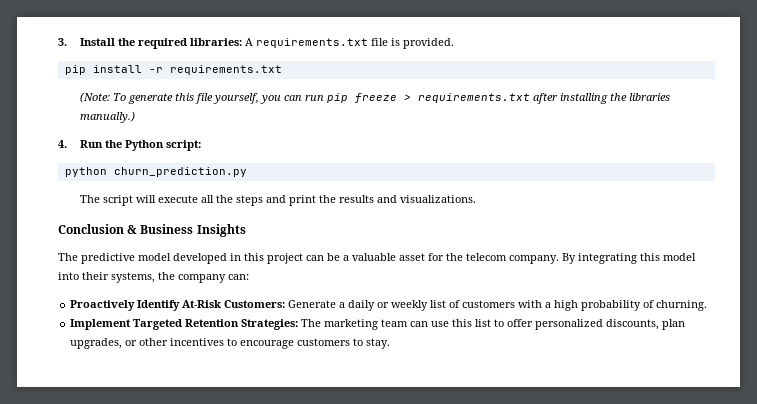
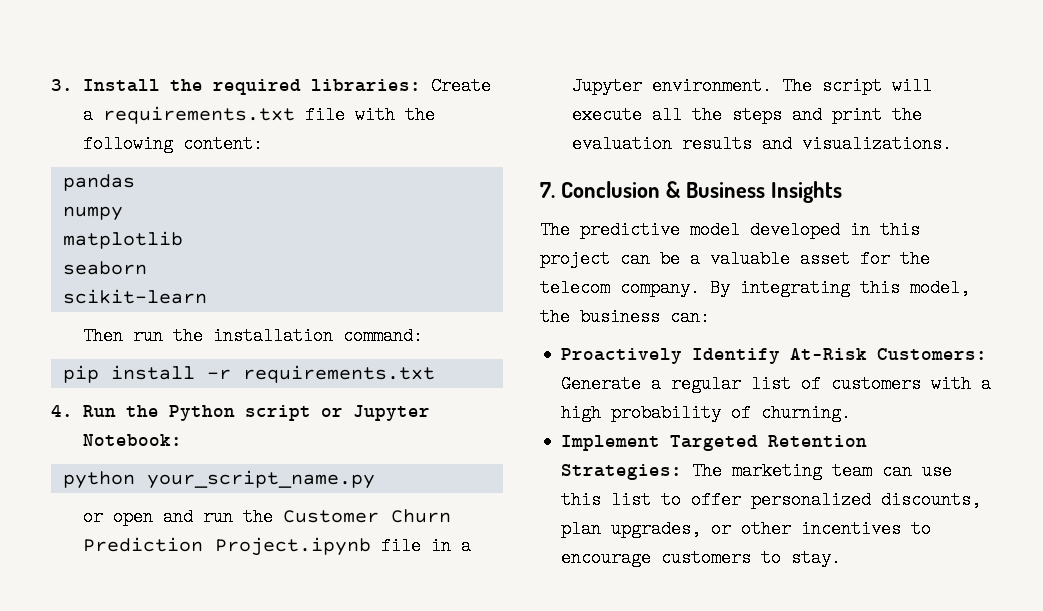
- 3. Install the required libraries: A requirements.txt file is provided.
+ 3. Install the required libraries: Create a requirements.txt file with the following content:
+ pandas
+ numpy
+ matplotlib
+ seaborn
+ scikit-learn
+ Then run the installation command:
  pip install -r requirements.txt
- (Note: To generate this file yourself, you can run pip freeze > requirements.txt after installing the libraries manually.)
- 4. Run the Python script:
- python churn_prediction.py
- The script will execute all the steps and print the results and visualizations.
+ 4. Run the Python script or Jupyter Notebook:
+ python your_script_name.py
+ or open and run the Customer Churn Prediction Project.ipynb file in a Jupyter environment. The script will execute all the steps and print the evaluation results and visualizations.
- Conclusion & Business Insights
+ 7. Conclusion & Business Insights
- By integrating this model into their systems, the company can:
+ By integrating this model, the business can:
- Proactively Identify At-Risk Customers: Generate a daily or weekly list of customers with a high probability of churning.
+ Proactively Identify At-Risk Customers: Generate a regular list of customers with a high probability of churning.

